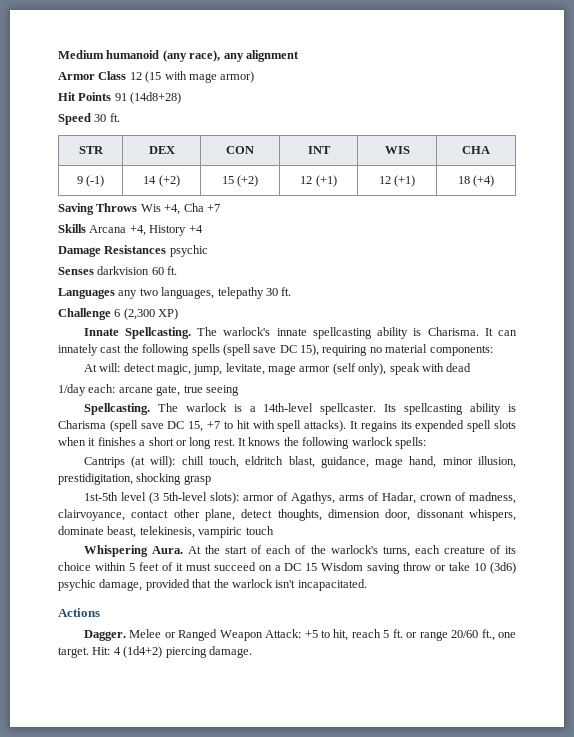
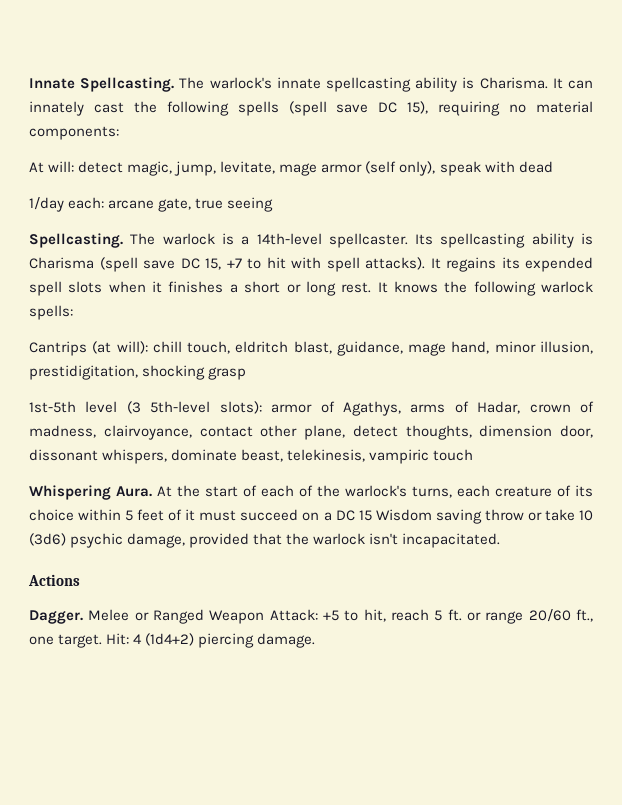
- Medium humanoid (any race), any alignment
- Armor Class 12 (15 with mage armor)
- Hit Points 91 (14d8+28)
- Speed 30 ft.
- STR | DEX | CON | INT | WIS | CHA
- 9 (-1) | 14 (+2) | 15 (+2) | 12 (+1) | 12 (+1) | 18 (+4)
- Saving Throws Wis +4, Cha +7
- Skills Arcana +4, History +4
- Damage Resistances psychic
- Senses darkvision 60 ft.
- Languages any two languages, telepathy 30 ft.
- Challenge 6 (2,300 XP)

